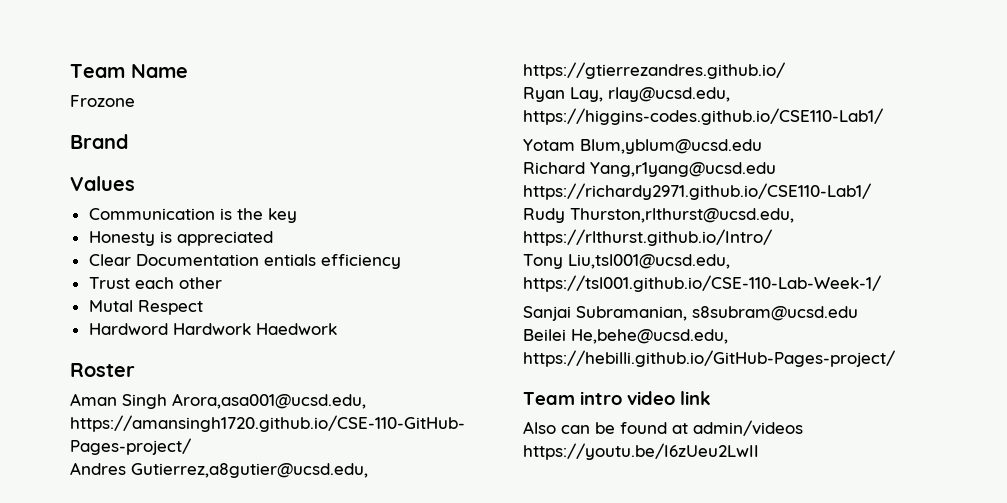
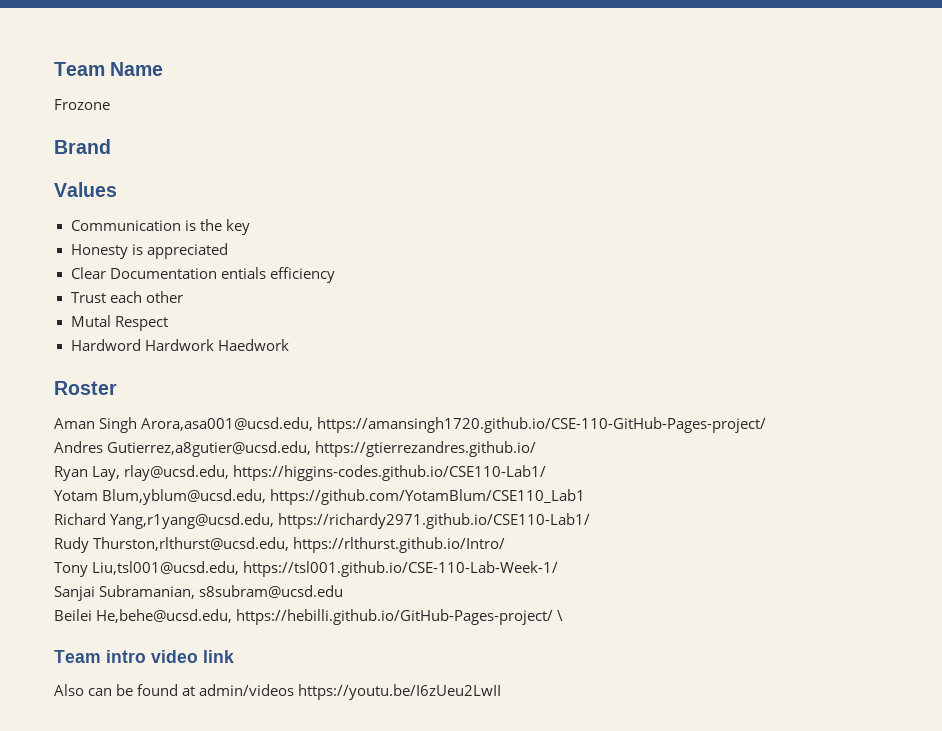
- Yotam Blum,yblum@ucsd.edu
+ Yotam Blum,yblum@ucsd.edu, https://github.com/YotamBlum/CSE110_Lab1
- Richard Yang,r1yang@ucsd.edu https://richardy2971.github.io/CSE110-Lab1/
+ Richard Yang,r1yang@ucsd.edu, https://richardy2971.github.io/CSE110-Lab1/
- Beilei He,behe@ucsd.edu, https://hebilli.github.io/GitHub-Pages-project/
+ Beilei He,behe@ucsd.edu, https://hebilli.github.io/GitHub-Pages-project/ \

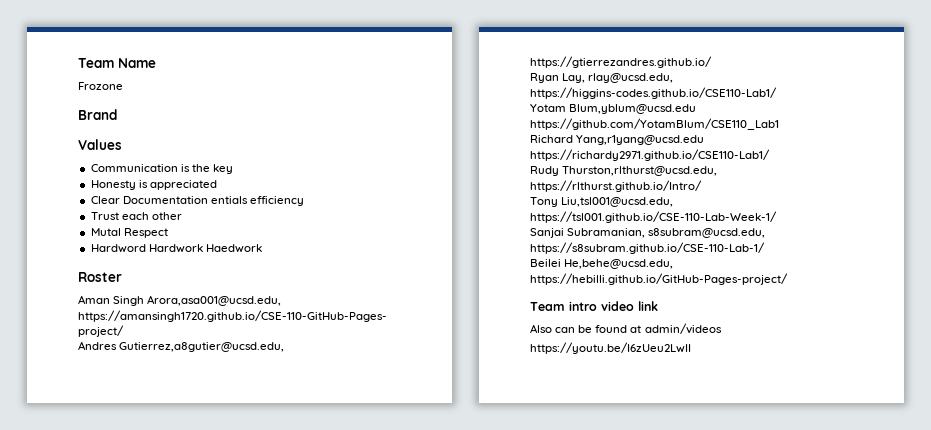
- Yotam Blum,yblum@ucsd.edu, https://github.com/YotamBlum/CSE110_Lab1
+ Yotam Blum,yblum@ucsd.edu https://github.com/YotamBlum/CSE110_Lab1
- Richard Yang,r1yang@ucsd.edu, https://richardy2971.github.io/CSE110-Lab1/
+ Richard Yang,r1yang@ucsd.edu https://richardy2971.github.io/CSE110-Lab1/
- Sanjai Subramanian, s8subram@ucsd.edu
+ Sanjai Subramanian, s8subram@ucsd.edu, https://s8subram.github.io/CSE-110-Lab-1/
- Beilei He,behe@ucsd.edu, https://hebilli.github.io/GitHub-Pages-project/ \
+ Beilei He,behe@ucsd.edu, https://hebilli.github.io/GitHub-Pages-project/
- Also can be found at admin/videos https://youtu.be/I6zUeu2LwII
+ Also can be found at admin/videos
+ https://youtu.be/I6zUeu2LwII

